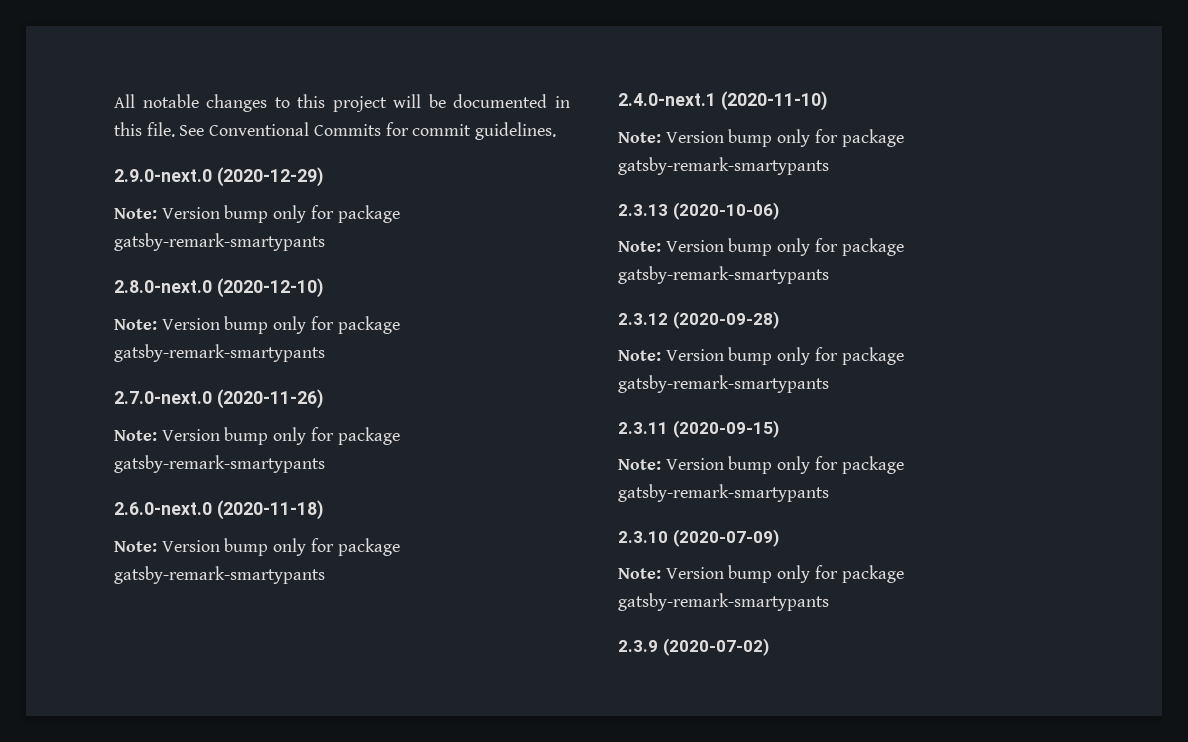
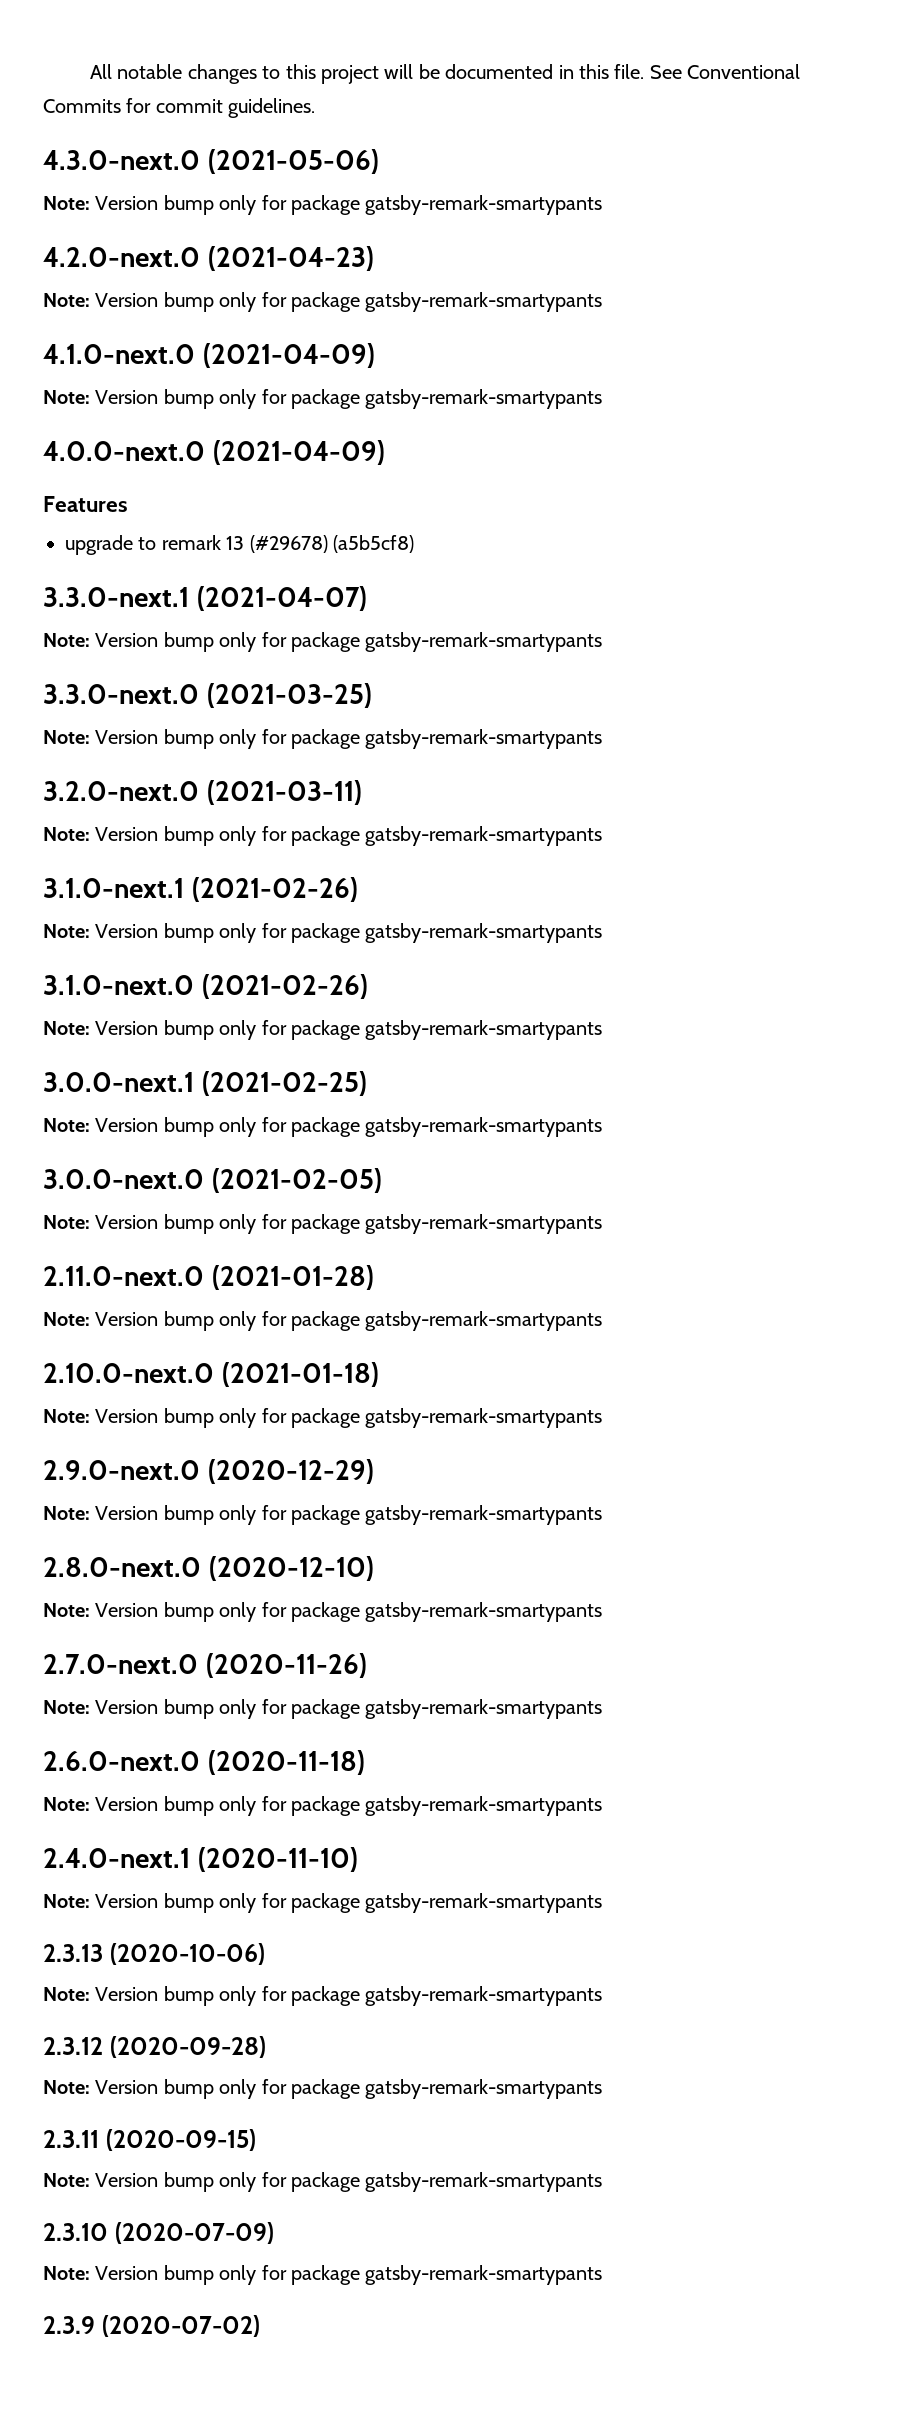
+ 4.3.0-next.0 (2021-05-06)
+ Note: Version bump only for package gatsby-remark-smartypants
+ 4.2.0-next.0 (2021-04-23)
+ Note: Version bump only for package gatsby-remark-smartypants
+ 4.1.0-next.0 (2021-04-09)
+ Note: Version bump only for package gatsby-remark-smartypants
+ 4.0.0-next.0 (2021-04-09)
+ Features
+ upgrade to remark 13 (#29678) (a5b5cf8)
+ 3.3.0-next.1 (2021-04-07)
+ Note: Version bump only for package gatsby-remark-smartypants
+ 3.3.0-next.0 (2021-03-25)
+ Note: Version bump only for package gatsby-remark-smartypants
+ 3.2.0-next.0 (2021-03-11)
+ Note: Version bump only for package gatsby-remark-smartypants
+ 3.1.0-next.1 (2021-02-26)
+ Note: Version bump only for package gatsby-remark-smartypants
+ 3.1.0-next.0 (2021-02-26)
+ Note: Version bump only for package gatsby-remark-smartypants
+ 3.0.0-next.1 (2021-02-25)
+ Note: Version bump only for package gatsby-remark-smartypants
+ 3.0.0-next.0 (2021-02-05)
+ Note: Version bump only for package gatsby-remark-smartypants
+ 2.11.0-next.0 (2021-01-28)
+ Note: Version bump only for package gatsby-remark-smartypants
+ 2.10.0-next.0 (2021-01-18)
+ Note: Version bump only for package gatsby-remark-smartypants

